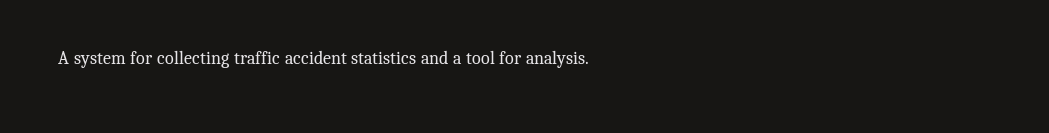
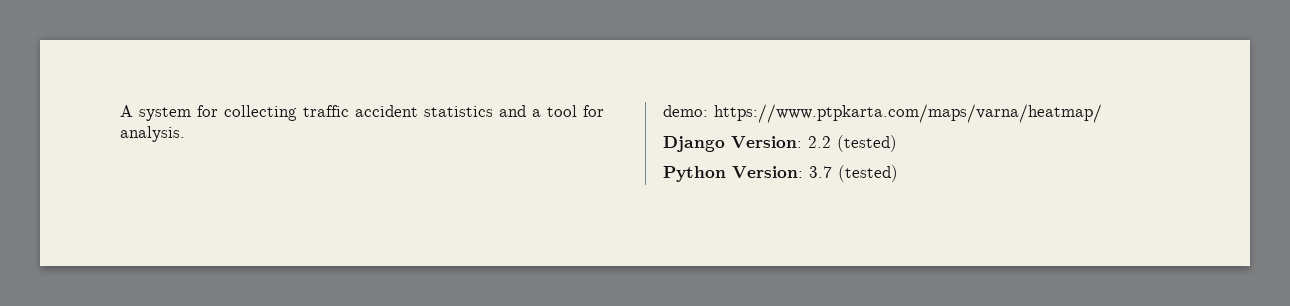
+ demo: https://www.ptpkarta.com/maps/varna/heatmap/
+ Django Version: 2.2 (tested)
+ Python Version: 3.7 (tested)

